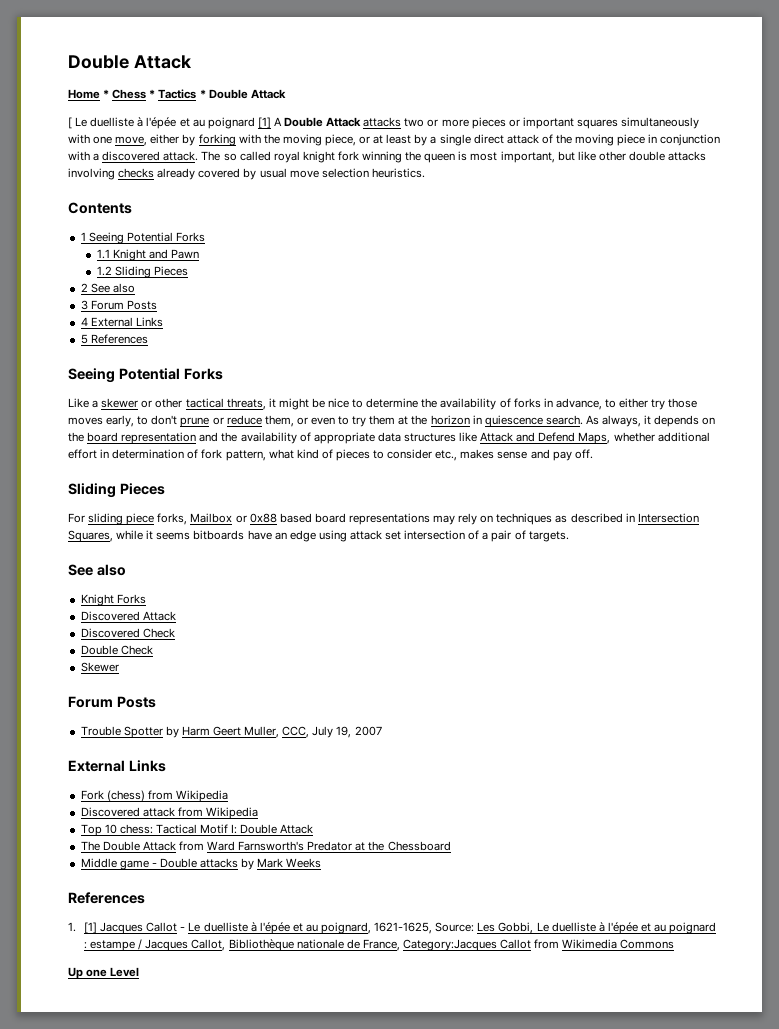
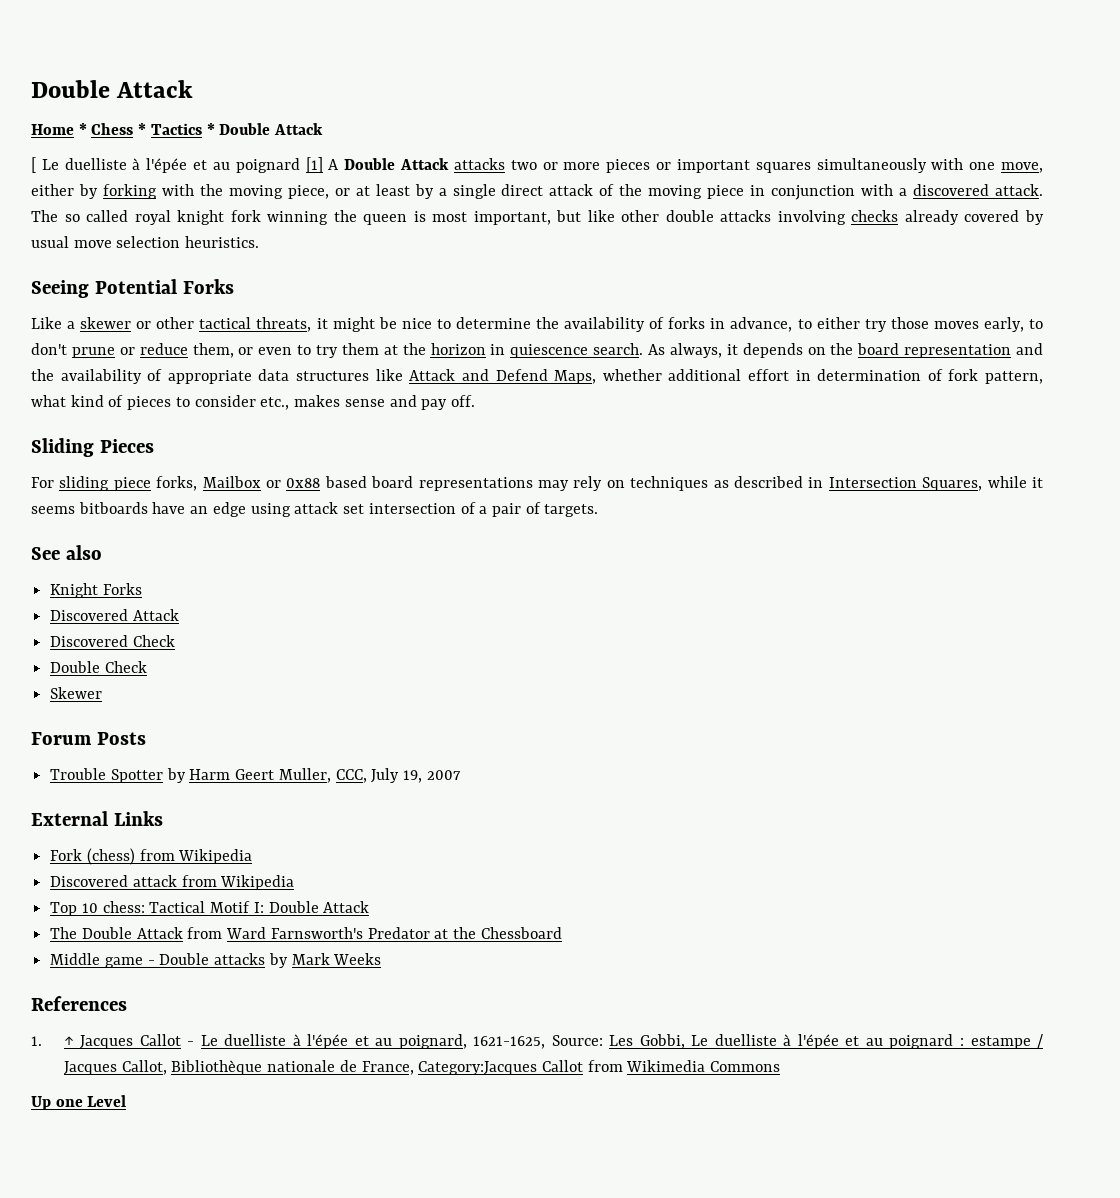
- Contents
- 1 Seeing Potential Forks
- 1.1 Knight and Pawn
- 1.2 Sliding Pieces
- 2 See also
- 3 Forum Posts
- 4 External Links
- 5 References
- 1. [1] Jacques Callot - Le duelliste à l'épée et au poignard, 1621-1625, Source: Les Gobbi, Le duelliste à l'épée et au poignard : estampe / Jacques Callot, Bibliothèque nationale de France, Category:Jacques Callot from Wikimedia Commons
+ 1. ↑ Jacques Callot - Le duelliste à l'épée et au poignard, 1621-1625, Source: Les Gobbi, Le duelliste à l'épée et au poignard : estampe / Jacques Callot, Bibliothèque nationale de France, Category:Jacques Callot from Wikimedia Commons

